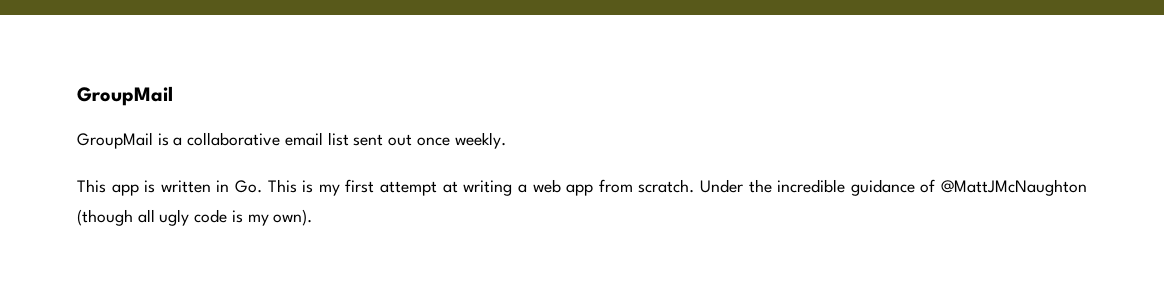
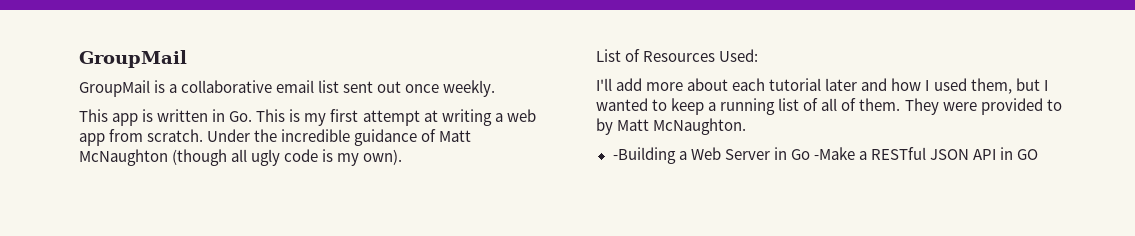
- Under the incredible guidance of @MattJMcNaughton (though all ugly code is my own).
+ Under the incredible guidance of Matt McNaughton (though all ugly code is my own).
+ List of Resources Used:
+ I'll add more about each tutorial later and how I used them, but I wanted to keep a running list of all of them. They were provided to by Matt McNaughton.
+ -Building a Web Server in Go -Make a RESTful JSON API in GO

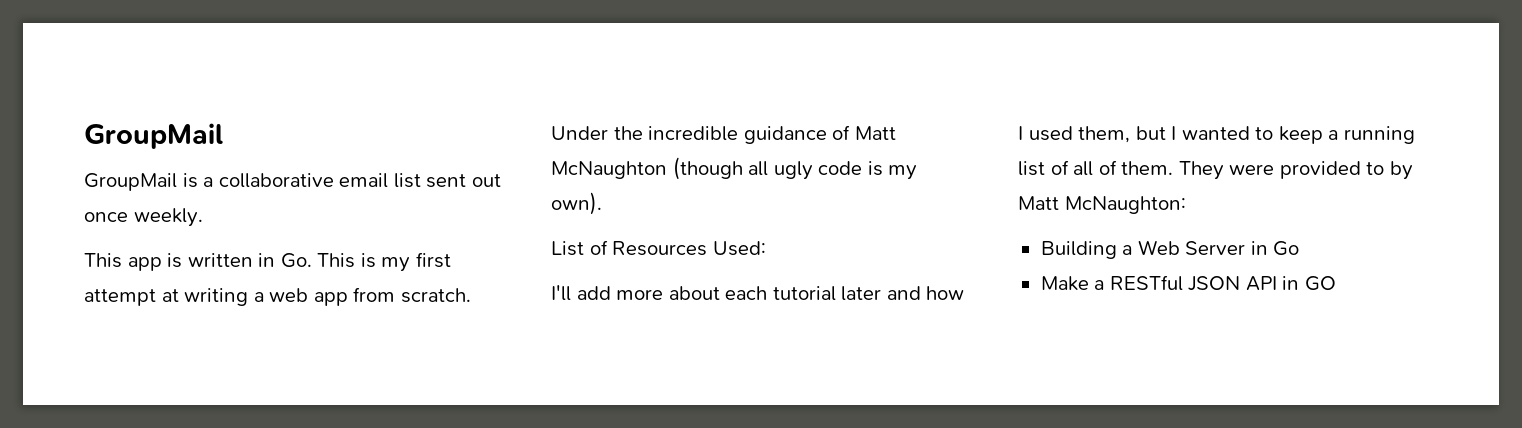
- They were provided to by Matt McNaughton.
- -Building a Web Server in Go -Make a RESTful JSON API in GO
+ They were provided to by Matt McNaughton:
+ Building a Web Server in Go
+ Make a RESTful JSON API in GO

